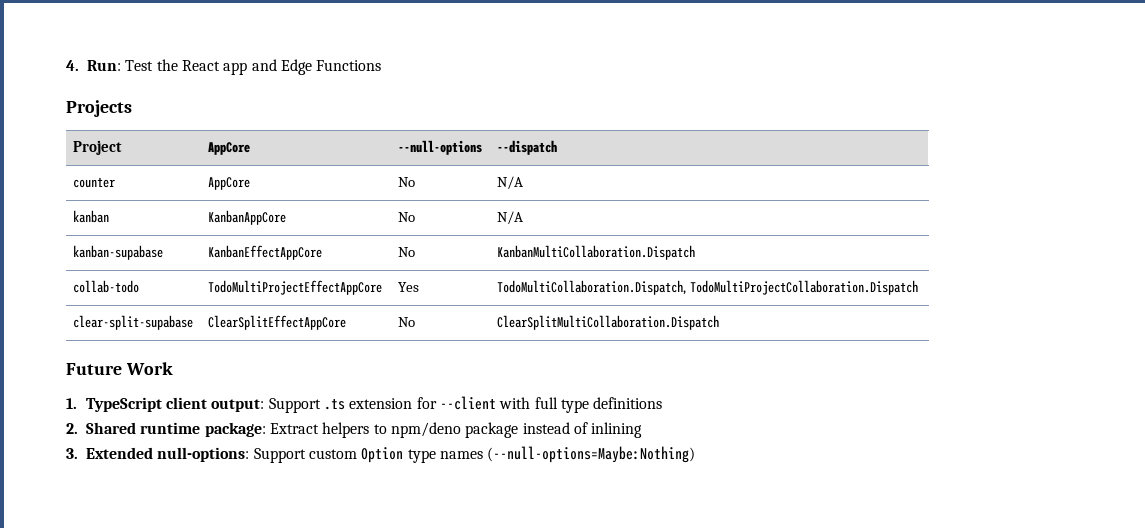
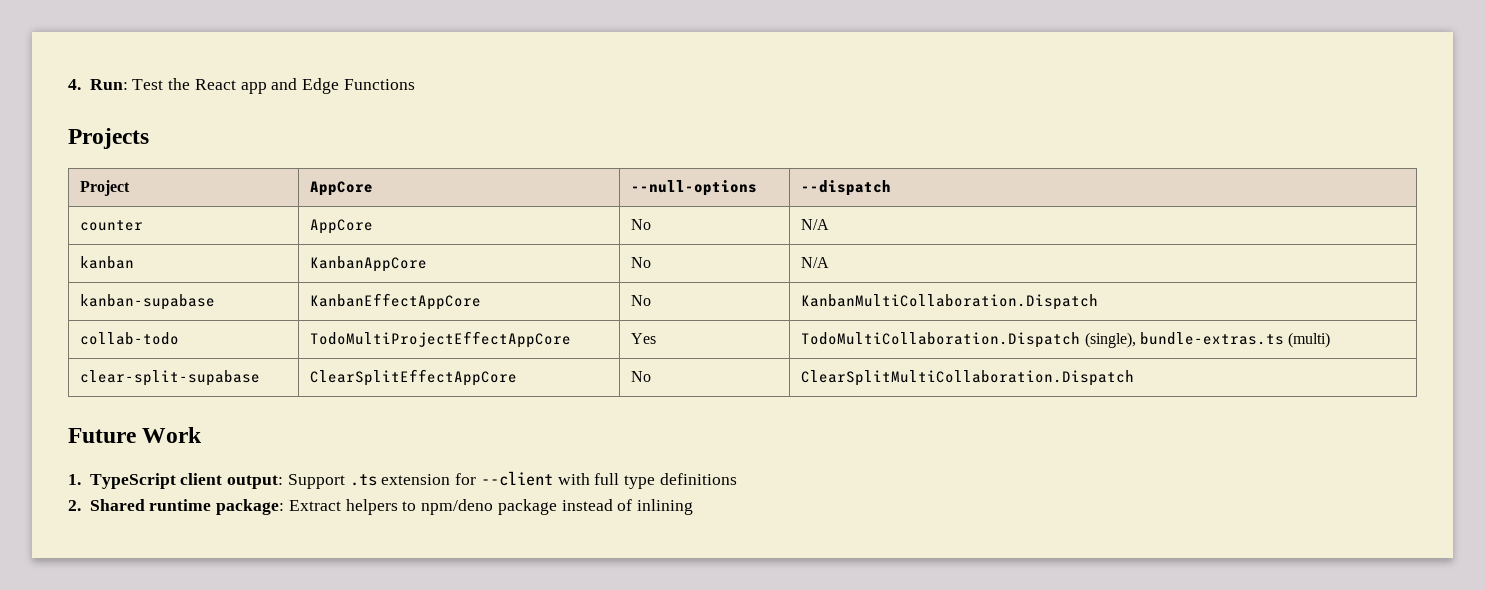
- collab-todo | TodoMultiProjectEffectAppCore | Yes | TodoMultiCollaboration.Dispatch, TodoMultiProjectCollaboration.Dispatch
+ collab-todo | TodoMultiProjectEffectAppCore | Yes | TodoMultiCollaboration.Dispatch (single), bundle-extras.ts (multi)
- 3. Extended null-options: Support custom Option type names (--null-options=Maybe:Nothing)

